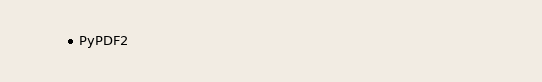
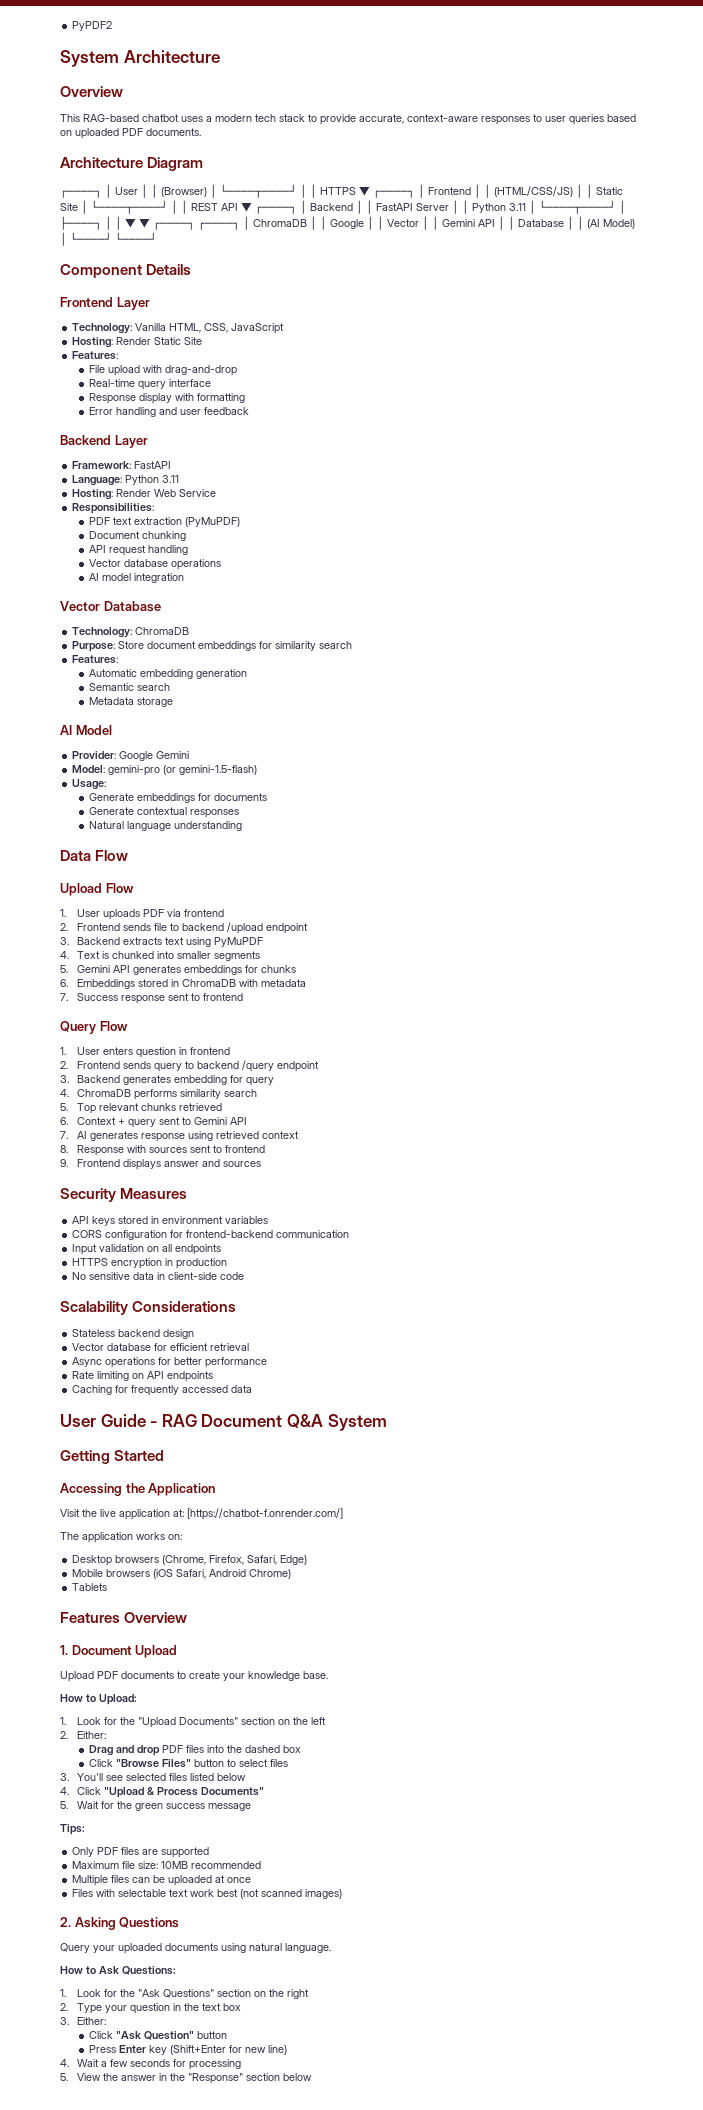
+ System Architecture
+ Overview
+ This RAG-based chatbot uses a modern tech stack to provide accurate, context-aware responses to user queries based on uploaded PDF documents.
+ Architecture Diagram
+ ┌────┐ │ User │ │ (Browser) │ └────┬────┘ │ │ HTTPS ▼ ┌────┐ │ Frontend │ │ (HTML/CSS/JS) │ │ Static Site │ └────┬────┘ │ │ REST API ▼ ┌────┐ │ Backend │ │ FastAPI Server │ │ Python 3.11 │ └────┬────┘ │ ├────┐ │ │ ▼ ▼ ┌────┐ ┌────┐ │ ChromaDB │ │ Google │ │ Vector │ │ Gemini API │ │ Database │ │ (AI Model) │ └────┘ └────┘
+ Component Details
+ Frontend Layer
+ Technology: Vanilla HTML, CSS, JavaScript
+ Hosting: Render Static Site
+ Features:
+ File upload with drag-and-drop
+ Real-time query interface
+ Response display with formatting
+ Error handling and user feedback
+ Backend Layer
+ Framework: FastAPI
+ Language: Python 3.11
+ Hosting: Render Web Service
+ Responsibilities:
+ PDF text extraction (PyMuPDF)
+ Document chunking
+ API request handling
+ Vector database operations
+ AI model integration
+ Vector Database
+ Technology: ChromaDB
+ Purpose: Store document embeddings for similarity search
+ Features:
+ Automatic embedding generation
+ Semantic search
+ Metadata storage
+ AI Model
+ Provider: Google Gemini
+ Model: gemini-pro (or gemini-1.5-flash)
+ Usage:
+ Generate embeddings for documents
+ Generate contextual responses
+ Natural language understanding
+ Data Flow
+ Upload Flow
+ 1. User uploads PDF via frontend
+ 2. Frontend sends file to backend /upload endpoint
+ 3. Backend extracts text using PyMuPDF
+ 4. Text is chunked into smaller segments
+ 5. Gemini API generates embeddings for chunks
+ 6. Embeddings stored in ChromaDB with metadata
+ 7. Success response sent to frontend
+ Query Flow
+ 1. User enters question in frontend
+ 2. Frontend sends query to backend /query endpoint
+ 3. Backend generates embedding for query
+ 4. ChromaDB performs similarity search
+ 5. Top relevant chunks retrieved
+ 6. Context + query sent to Gemini API
+ 7. AI generates response using retrieved context
+ 8. Response with sources sent to frontend
+ 9. Frontend displays answer and sources
+ Security Measures
+ API keys stored in environment variables
+ CORS configuration for frontend-backend communication
+ Input validation on all endpoints
+ HTTPS encryption in production
+ No sensitive data in client-side code
+ Scalability Considerations
+ Stateless backend design
+ Vector database for efficient retrieval
+ Async operations for better performance
+ Rate limiting on API endpoints
+ Caching for frequently accessed data
+ User Guide - RAG Document Q&A System
+ Getting Started
+ Accessing the Application
+ Visit the live application at: [https://chatbot-f.onrender.com/]
+ The application works on:
+ Desktop browsers (Chrome, Firefox, Safari, Edge)
+ Mobile browsers (iOS Safari, Android Chrome)
+ Tablets
+ Features Overview
+ 1. Document Upload
+ Upload PDF documents to create your knowledge base.
+ How to Upload:
+ 1. Look for the "Upload Documents" section on the left
+ 2. Either:
+ Drag and drop PDF files into the dashed box
+ Click "Browse Files" button to select files
+ 3. You'll see selected files listed below
+ 4. Click "Upload & Process Documents"
+ 5. Wait for the green success message
+ Tips:
+ Only PDF files are supported
+ Maximum file size: 10MB recommended
+ Multiple files can be uploaded at once
+ Files with selectable text work best (not scanned images)
+ 2. Asking Questions
+ Query your uploaded documents using natural language.
+ How to Ask Questions:
+ 1. Look for the "Ask Questions" section on the right
+ 2. Type your question in the text box
+ 3. Either:
+ Click "Ask Question" button
+ Press Enter key (Shift+Enter for new line)
+ 4. Wait a few seconds for processing
+ 5. View the answer in the "Response" section below

